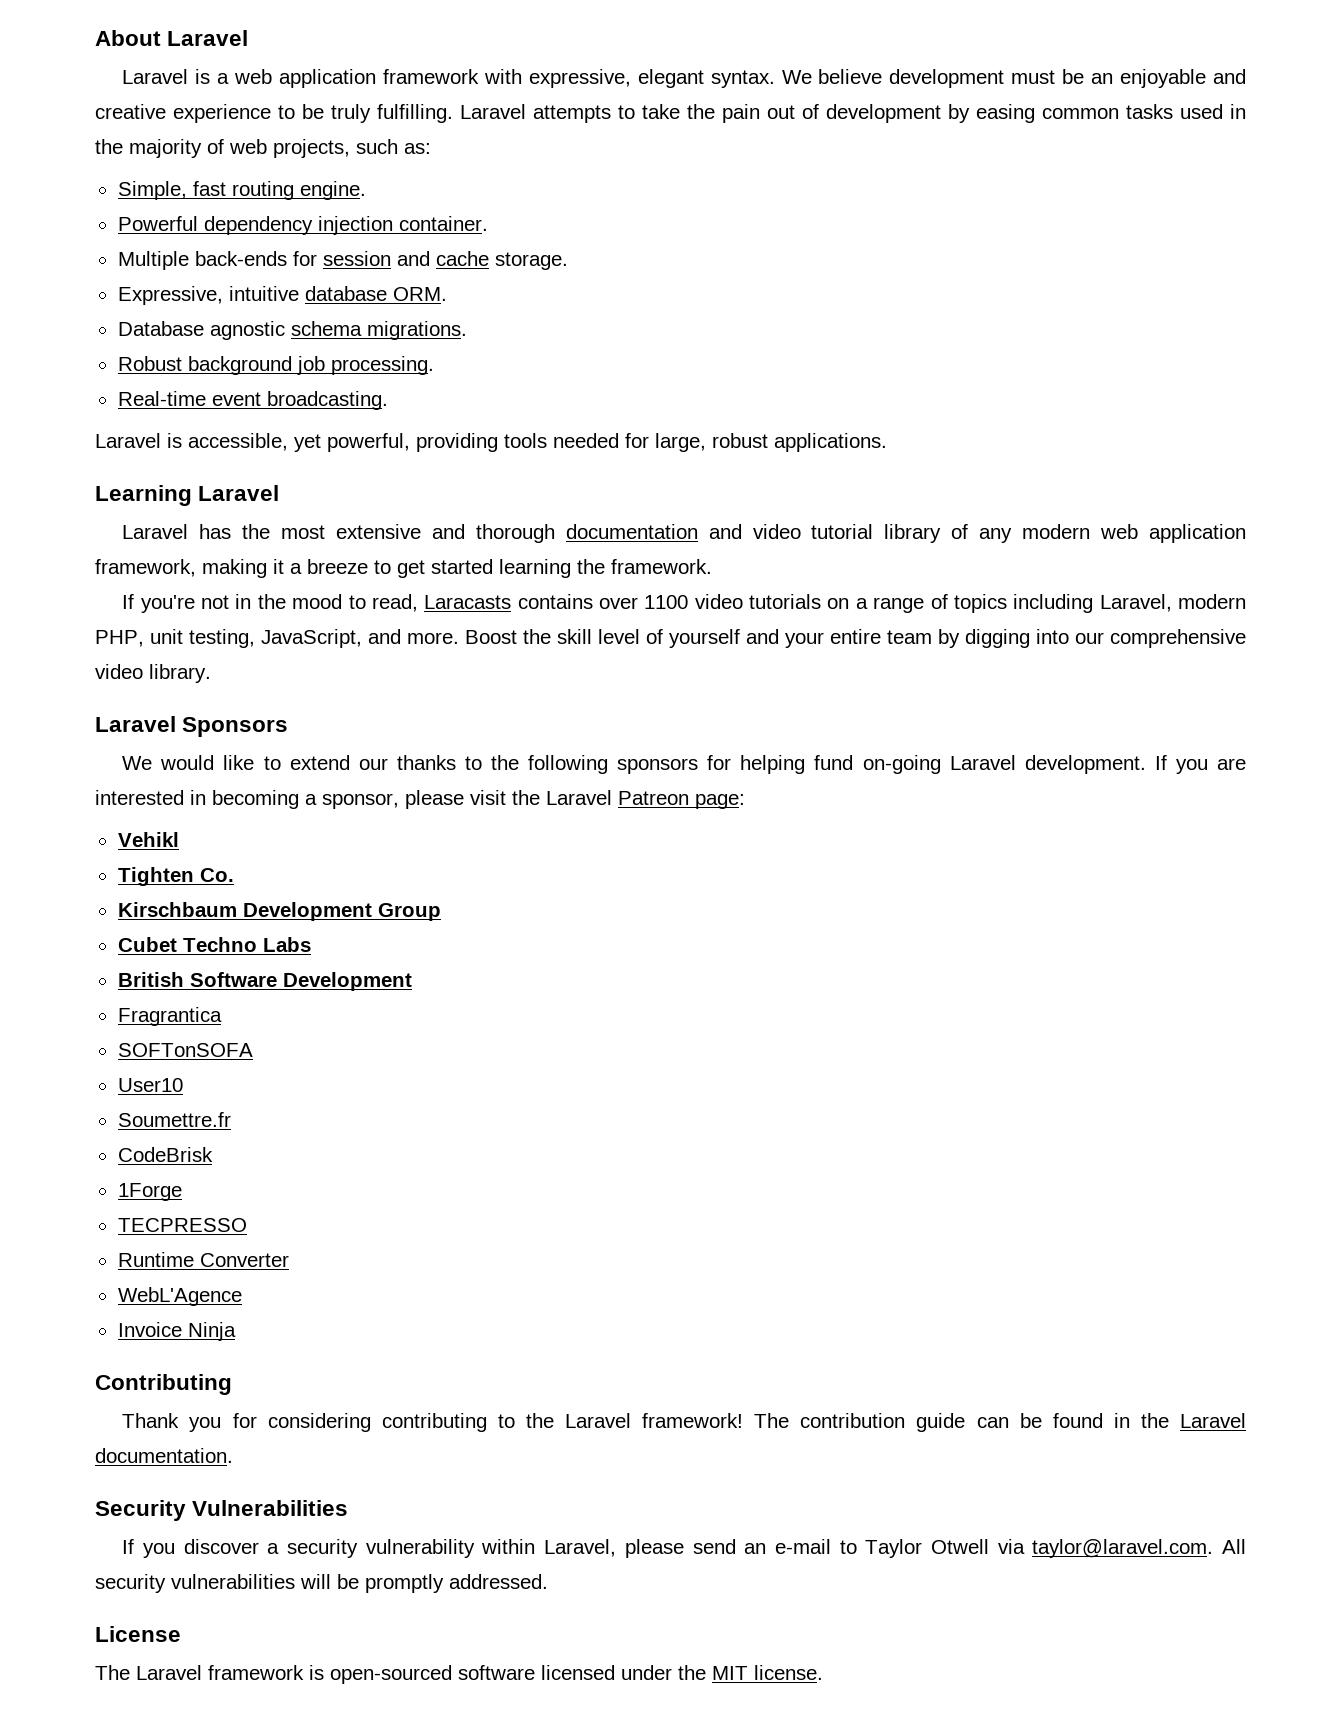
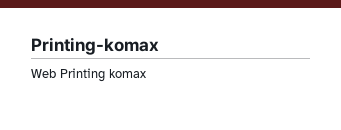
- About Laravel
- Laravel is a web application framework with expressive, elegant syntax. We believe development must be an enjoyable and creative experience to be truly fulfilling. Laravel attempts to take the pain out of development by easing common tasks used in the majority of web projects, such as:
- Simple, fast routing engine.
- Powerful dependency injection container.
- Multiple back-ends for session and cache storage.
- Expressive, intuitive database ORM.
- Database agnostic schema migrations.
- Robust background job processing.
- Real-time event broadcasting.
- Laravel is accessible, yet powerful, providing tools needed for large, robust applications.
- Learning Laravel
- Laravel has the most extensive and thorough documentation and video tutorial library of any modern web application framework, making it a breeze to get started learning the framework.
- If you're not in the mood to read, Laracasts contains over 1100 video tutorials on a range of topics including Laravel, modern PHP, unit testing, JavaScript, and more. Boost the skill level of yourself and your entire team by digging into our comprehensive video library.
- Laravel Sponsors
- We would like to extend our thanks to the following sponsors for helping fund on-going Laravel development. If you are interested in becoming a sponsor, please visit the Laravel Patreon page:
- Vehikl
- Tighten Co.
- Kirschbaum Development Group
- Cubet Techno Labs
- British Software Development
- Fragrantica
- SOFTonSOFA
- User10
- Soumettre.fr
- CodeBrisk
- 1Forge
- TECPRESSO
- Runtime Converter
- WebL'Agence
- Invoice Ninja
- Contributing
- Thank you for considering contributing to the Laravel framework! The contribution guide can be found in the Laravel documentation.
- Security Vulnerabilities
- If you discover a security vulnerability within Laravel, please send an e-mail to Taylor Otwell via taylor@laravel.com. All security vulnerabilities will be promptly addressed.
- License
- The Laravel framework is open-sourced software licensed under the MIT license.
+ Printing-komax
+ Web Printing komax

